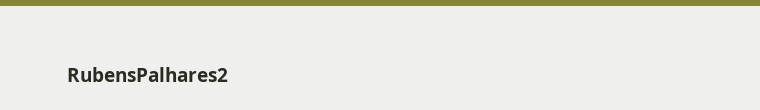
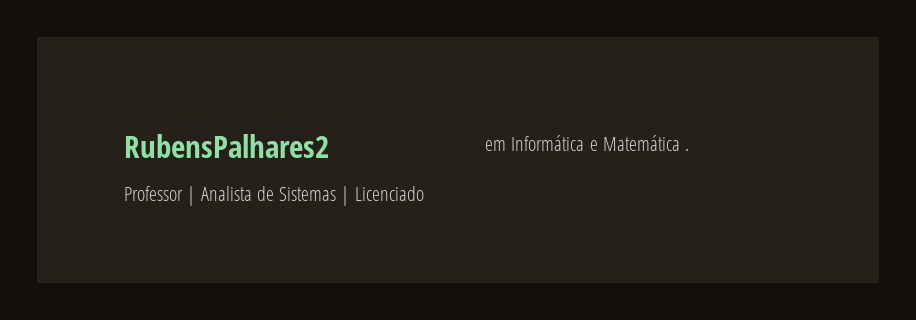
+ Professor | Analista de Sistemas | Licenciado em Informática e Matemática .

